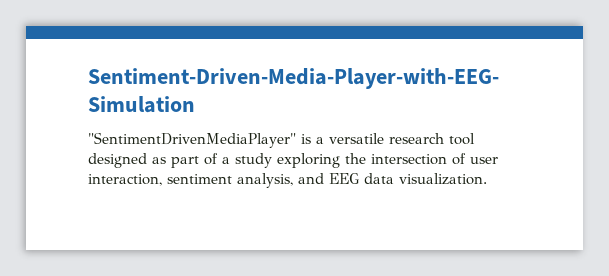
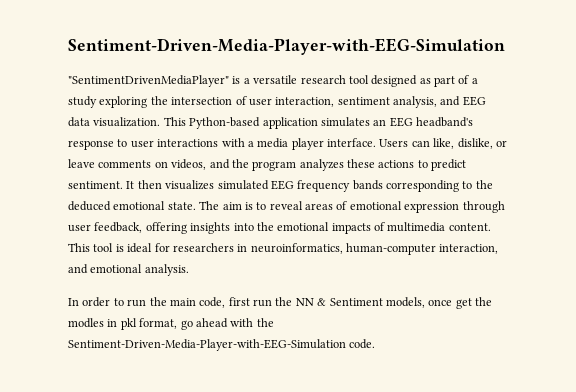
+ This Python-based application simulates an EEG headband's response to user interactions with a media player interface. Users can like, dislike, or leave comments on videos, and the program analyzes these actions to predict sentiment. It then visualizes simulated EEG frequency bands corresponding to the deduced emotional state. The aim is to reveal areas of emotional expression through user feedback, offering insights into the emotional impacts of multimedia content. This tool is ideal for researchers in neuroinformatics, human-computer interaction, and emotional analysis.
+ In order to run the main code, first run the NN & Sentiment models, once get the modles in pkl format, go ahead with the Sentiment-Driven-Media-Player-with-EEG-Simulation code.

